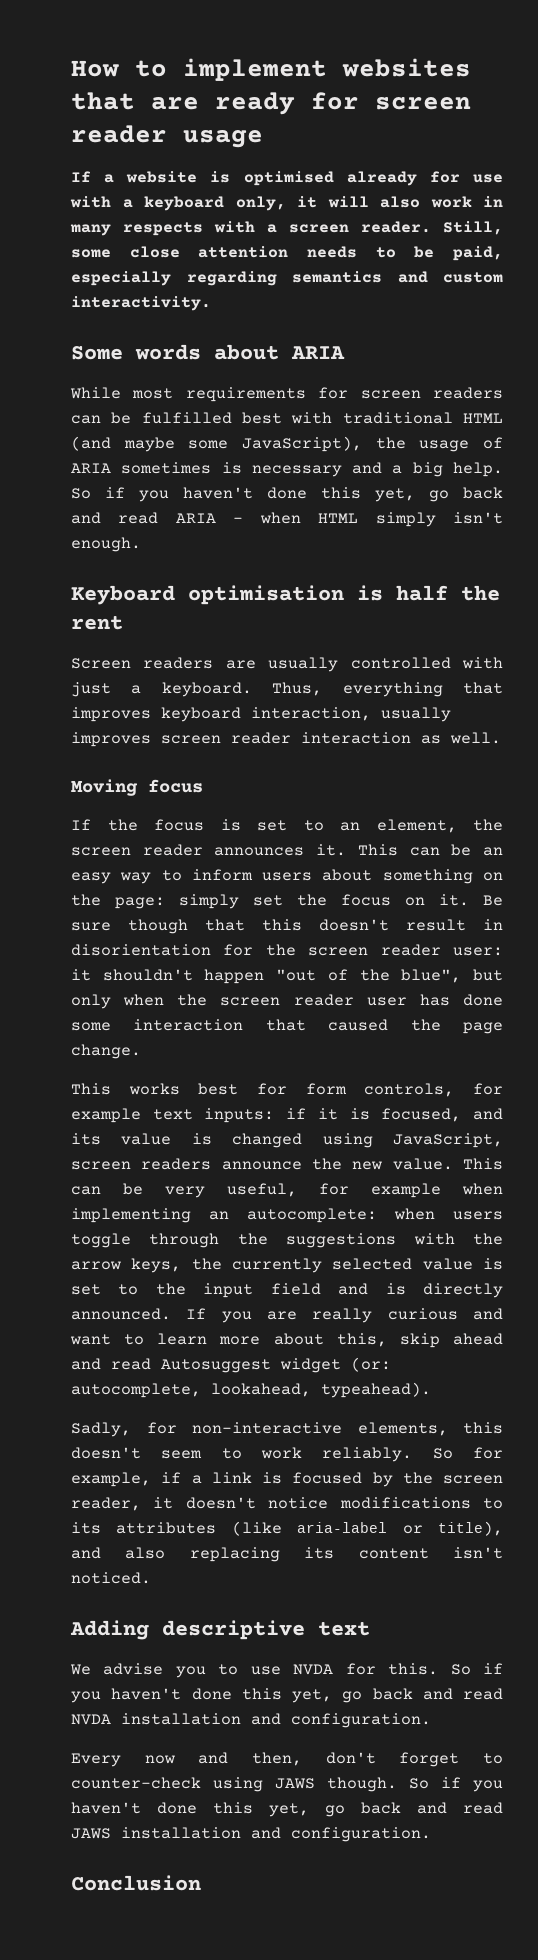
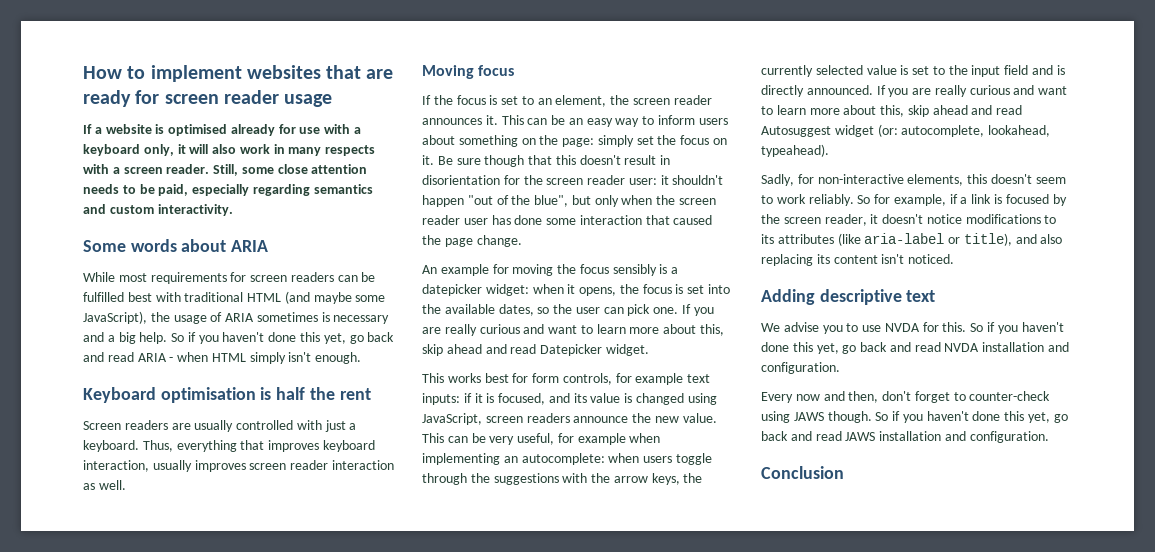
+ An example for moving the focus sensibly is a datepicker widget: when it opens, the focus is set into the available dates, so the user can pick one. If you are really curious and want to learn more about this, skip ahead and read Datepicker widget.

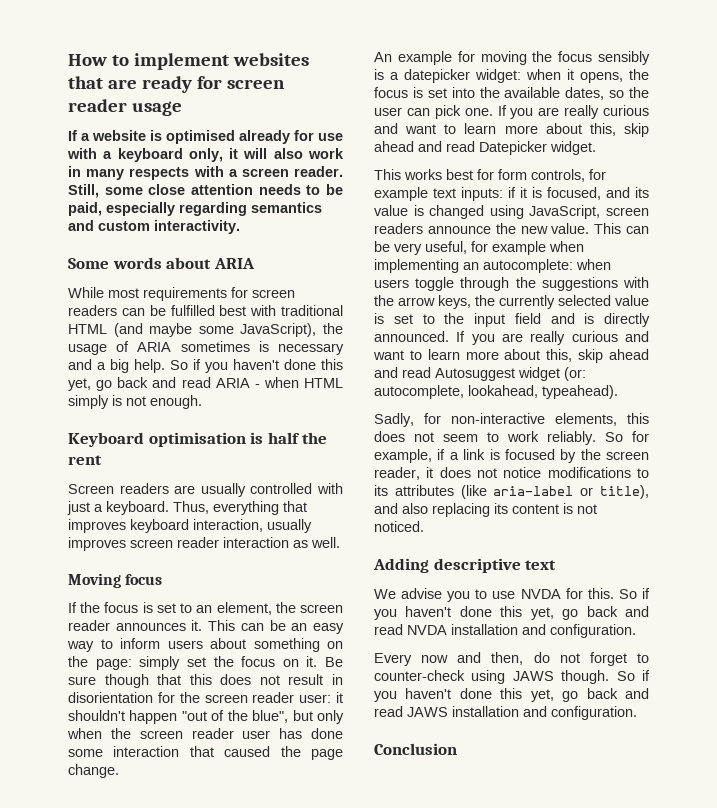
- So if you haven't done this yet, go back and read ARIA - when HTML simply isn't enough.
+ So if you haven't done this yet, go back and read ARIA - when HTML simply is not enough.
- Be sure though that this doesn't result in disorientation for the screen reader user: it shouldn't happen "out of the blue", but only when the screen reader user has done some interaction that caused the page change.
+ Be sure though that this does not result in disorientation for the screen reader user: it shouldn't happen "out of the blue", but only when the screen reader user has done some interaction that caused the page change.
- Sadly, for non-interactive elements, this doesn't seem to work reliably.
+ Sadly, for non-interactive elements, this does not seem to work reliably.
- So for example, if a link is focused by the screen reader, it doesn't notice modifications to its attributes (like aria-label or title), and also replacing its content isn't noticed.
+ So for example, if a link is focused by the screen reader, it does not notice modifications to its attributes (like aria-label or title), and also replacing its content is not noticed.
- Every now and then, don't forget to counter-check using JAWS though.
+ Every now and then, do not forget to counter-check using JAWS though.

